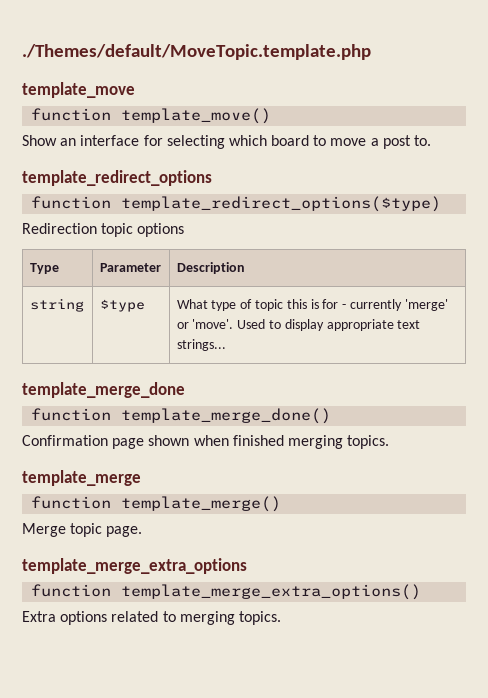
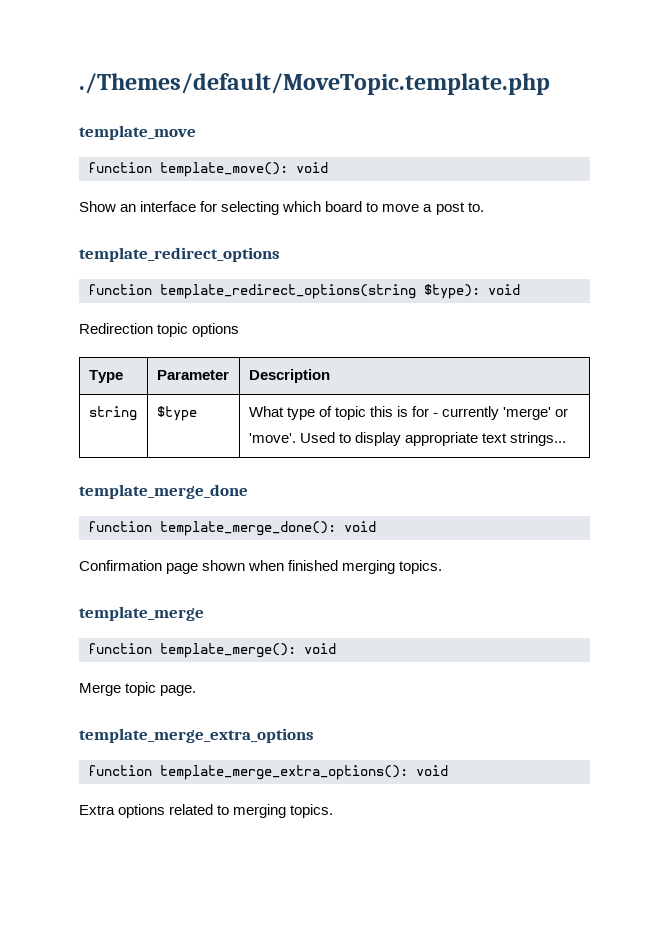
- function template_move()
+ function template_move(): void
- function template_redirect_options($type)
+ function template_redirect_options(string $type): void
- function template_merge_done()
+ function template_merge_done(): void
- function template_merge()
+ function template_merge(): void
- function template_merge_extra_options()
+ function template_merge_extra_options(): void

